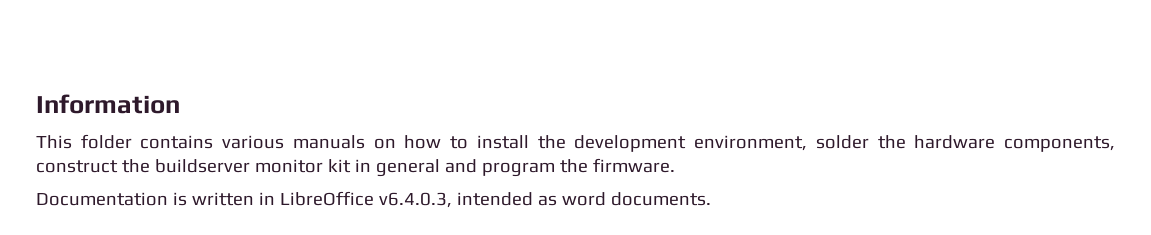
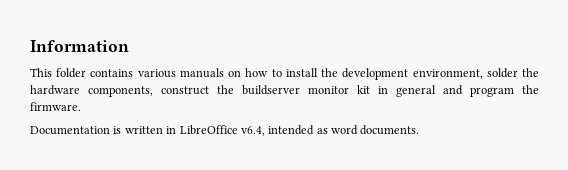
- Documentation is written in LibreOffice v6.4.0.3, intended as word documents.
+ Documentation is written in LibreOffice v6.4, intended as word documents.

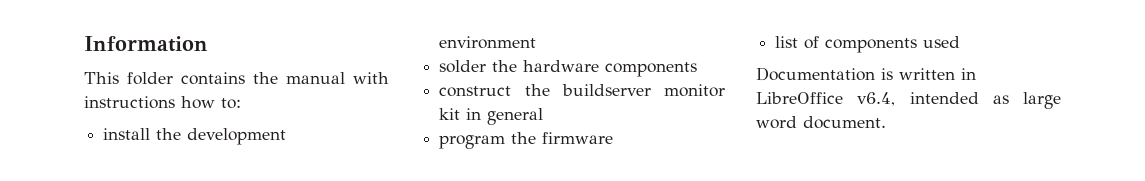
- This folder contains various manuals on how to install the development environment, solder the hardware components, construct the buildserver monitor kit in general and program the firmware.
+ This folder contains the manual with instructions how to:
+ install the development environment
+ solder the hardware components
+ construct the buildserver monitor kit in general
+ program the firmware
+ list of components used
- Documentation is written in LibreOffice v6.4, intended as word documents.
+ Documentation is written in LibreOffice v6.4, intended as large word document.

